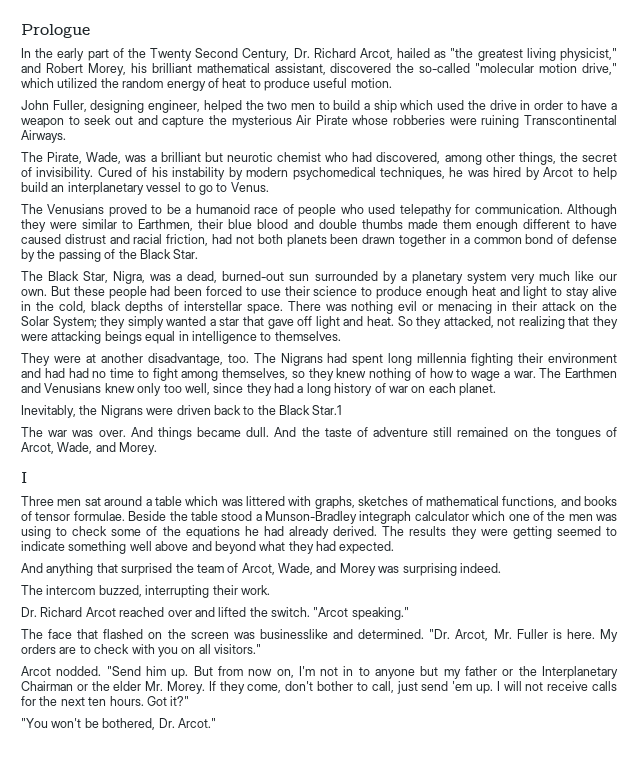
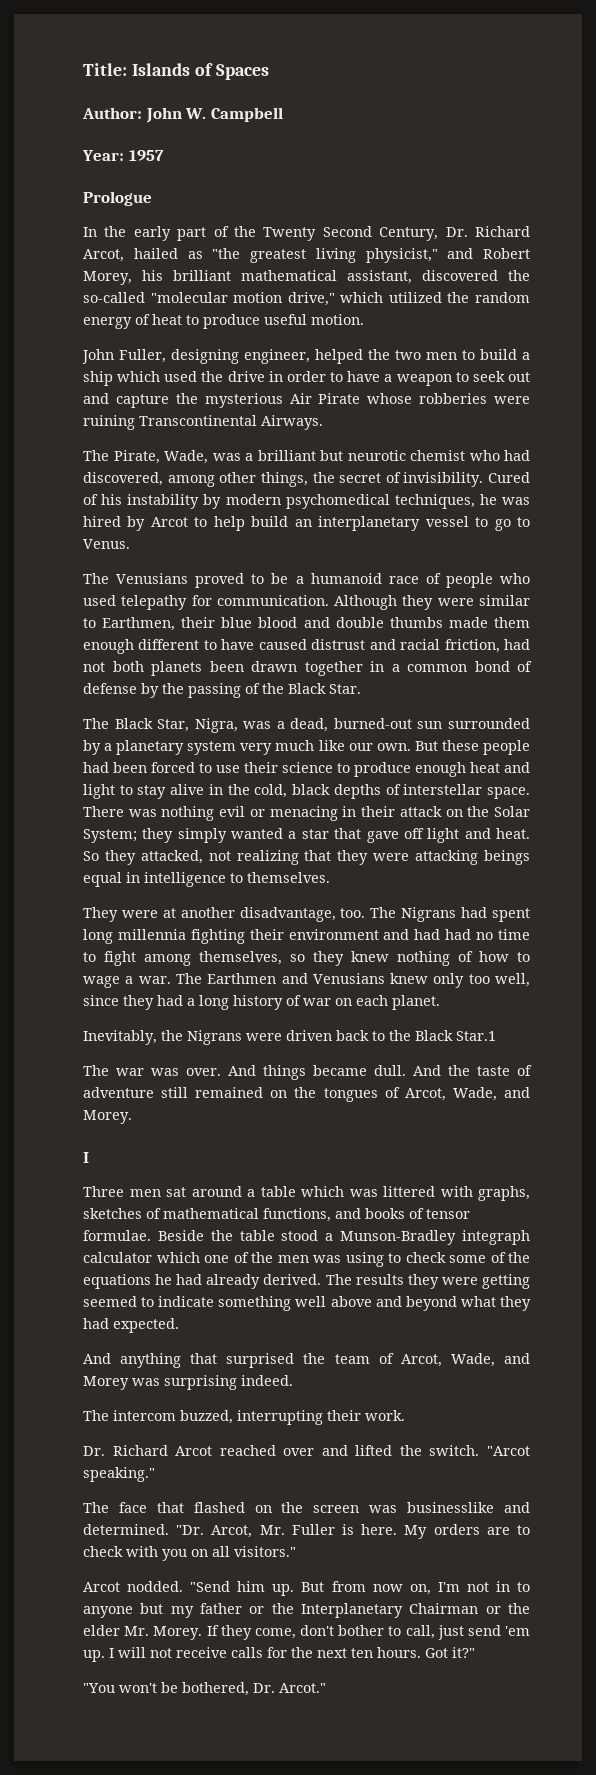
+ Title: Islands of Spaces
+ Author: John W. Campbell
+ Year: 1957

